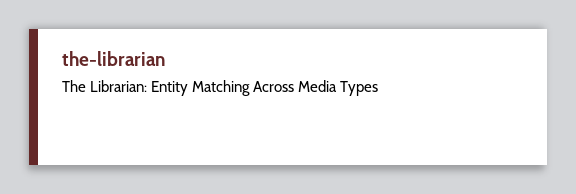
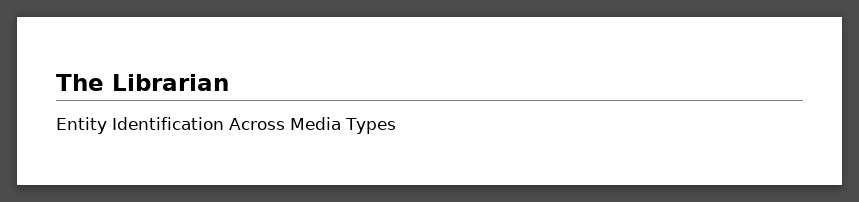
- the-librarian
- The Librarian: Entity Matching Across Media Types
+ The Librarian
+ Entity Identification Across Media Types

